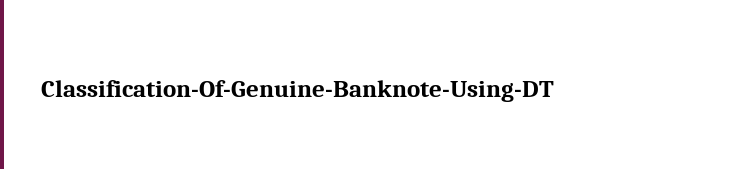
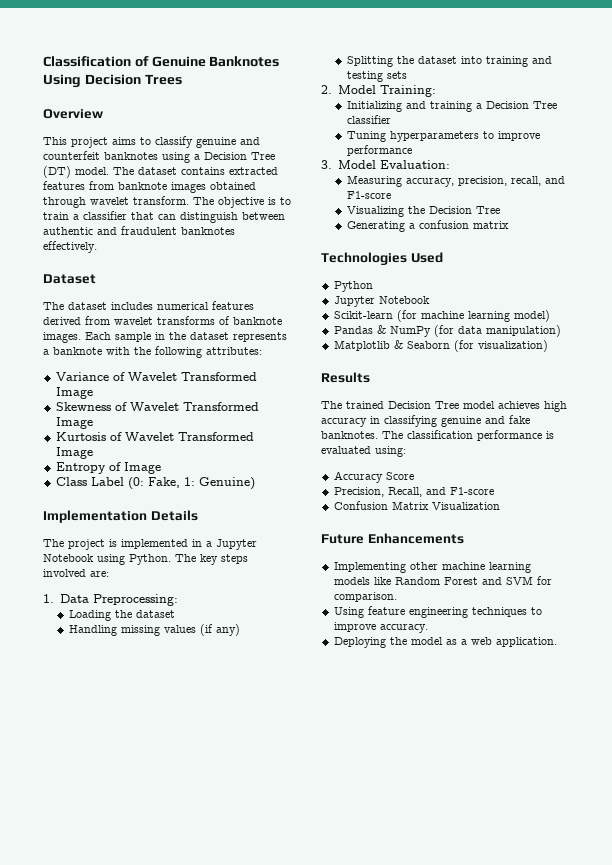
- Classification-Of-Genuine-Banknote-Using-DT
+ Classification of Genuine Banknotes Using Decision Trees
+ Overview
+ This project aims to classify genuine and counterfeit banknotes using a Decision Tree (DT) model. The dataset contains extracted features from banknote images obtained through wavelet transform. The objective is to train a classifier that can distinguish between authentic and fraudulent banknotes effectively.
+ Dataset
+ The dataset includes numerical features derived from wavelet transforms of banknote images. Each sample in the dataset represents a banknote with the following attributes:
+ Variance of Wavelet Transformed Image
+ Skewness of Wavelet Transformed Image
+ Kurtosis of Wavelet Transformed Image
+ Entropy of Image
+ Class Label (0: Fake, 1: Genuine)
+ Implementation Details
+ The project is implemented in a Jupyter Notebook using Python. The key steps involved are:
+ 1. Data Preprocessing:
+ Loading the dataset
+ Handling missing values (if any)
+ Splitting the dataset into training and testing sets
+ 2. Model Training:
+ Initializing and training a Decision Tree classifier
+ Tuning hyperparameters to improve performance
+ 3. Model Evaluation:
+ Measuring accuracy, precision, recall, and F1-score
+ Visualizing the Decision Tree
+ Generating a confusion matrix
+ Technologies Used
+ Python
+ Jupyter Notebook
+ Scikit-learn (for machine learning model)
+ Pandas & NumPy (for data manipulation)
+ Matplotlib & Seaborn (for visualization)
+ Results
+ The trained Decision Tree model achieves high accuracy in classifying genuine and fake banknotes. The classification performance is evaluated using:
+ Accuracy Score
+ Precision, Recall, and F1-score
+ Confusion Matrix Visualization
+ Future Enhancements
+ Implementing other machine learning models like Random Forest and SVM for comparison.
+ Using feature engineering techniques to improve accuracy.
+ Deploying the model as a web application.

